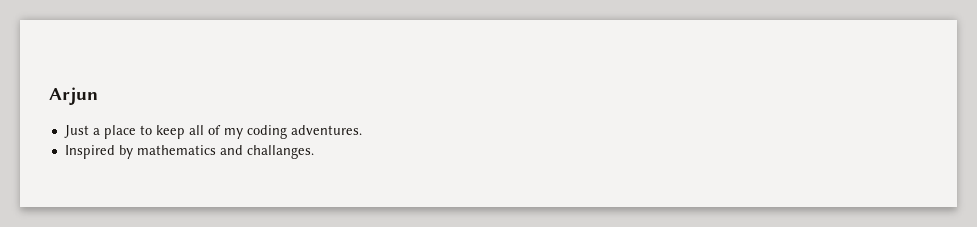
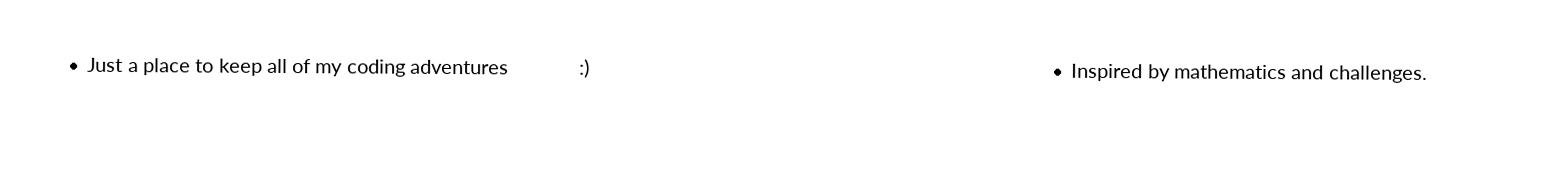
- Arjun
- Just a place to keep all of my coding adventures.
+ Just a place to keep all of my coding adventures :)
- Inspired by mathematics and challanges.
+ Inspired by mathematics and challenges.

